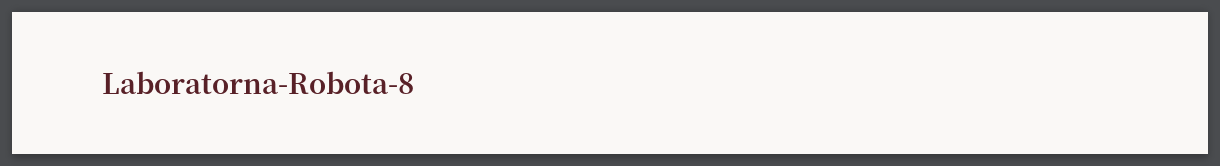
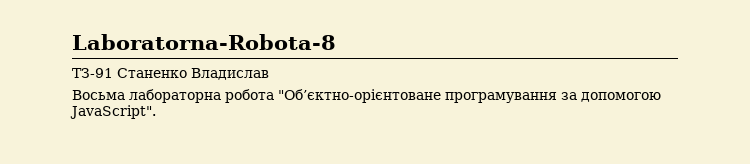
+ ТЗ-91 Станенко Владислав
+ Восьма лабораторна робота "Об’єктно-орієнтоване програмування за допомогою JavaScript".

